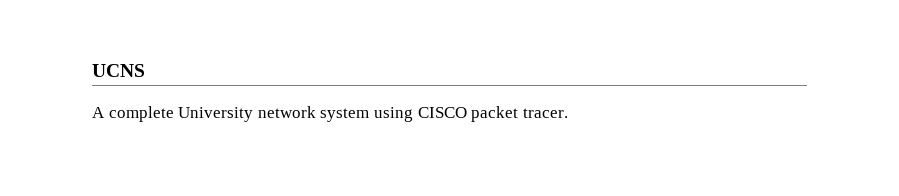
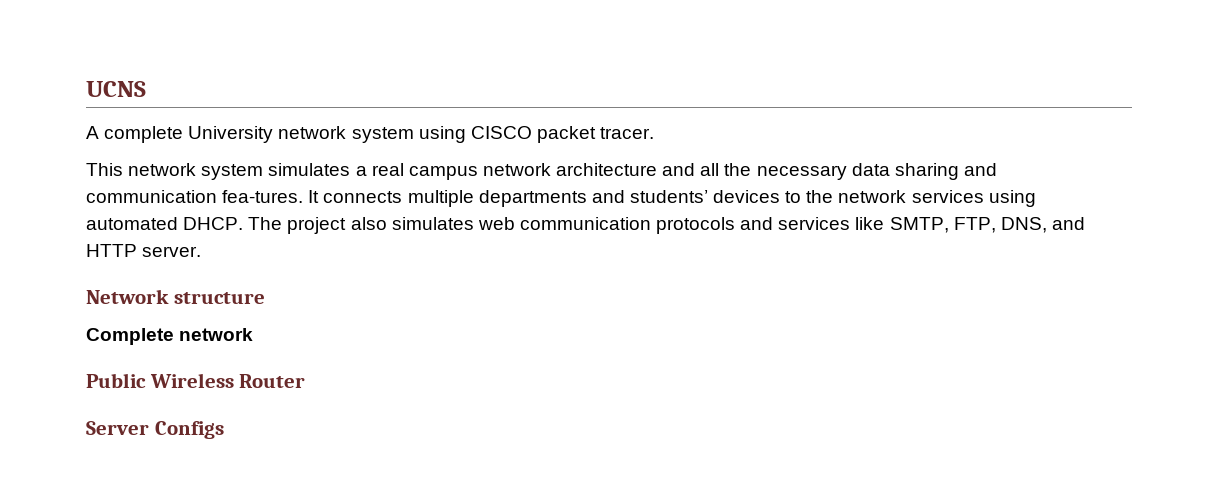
+ This network system simulates a real campus network architecture and all the necessary data sharing and communication fea-tures. It connects multiple departments and students’ devices to the network services using automated DHCP. The project also simulates web communication protocols and services like SMTP, FTP, DNS, and HTTP server.
+ Network structure
+ Complete network
+ Public Wireless Router
+ Server Configs

